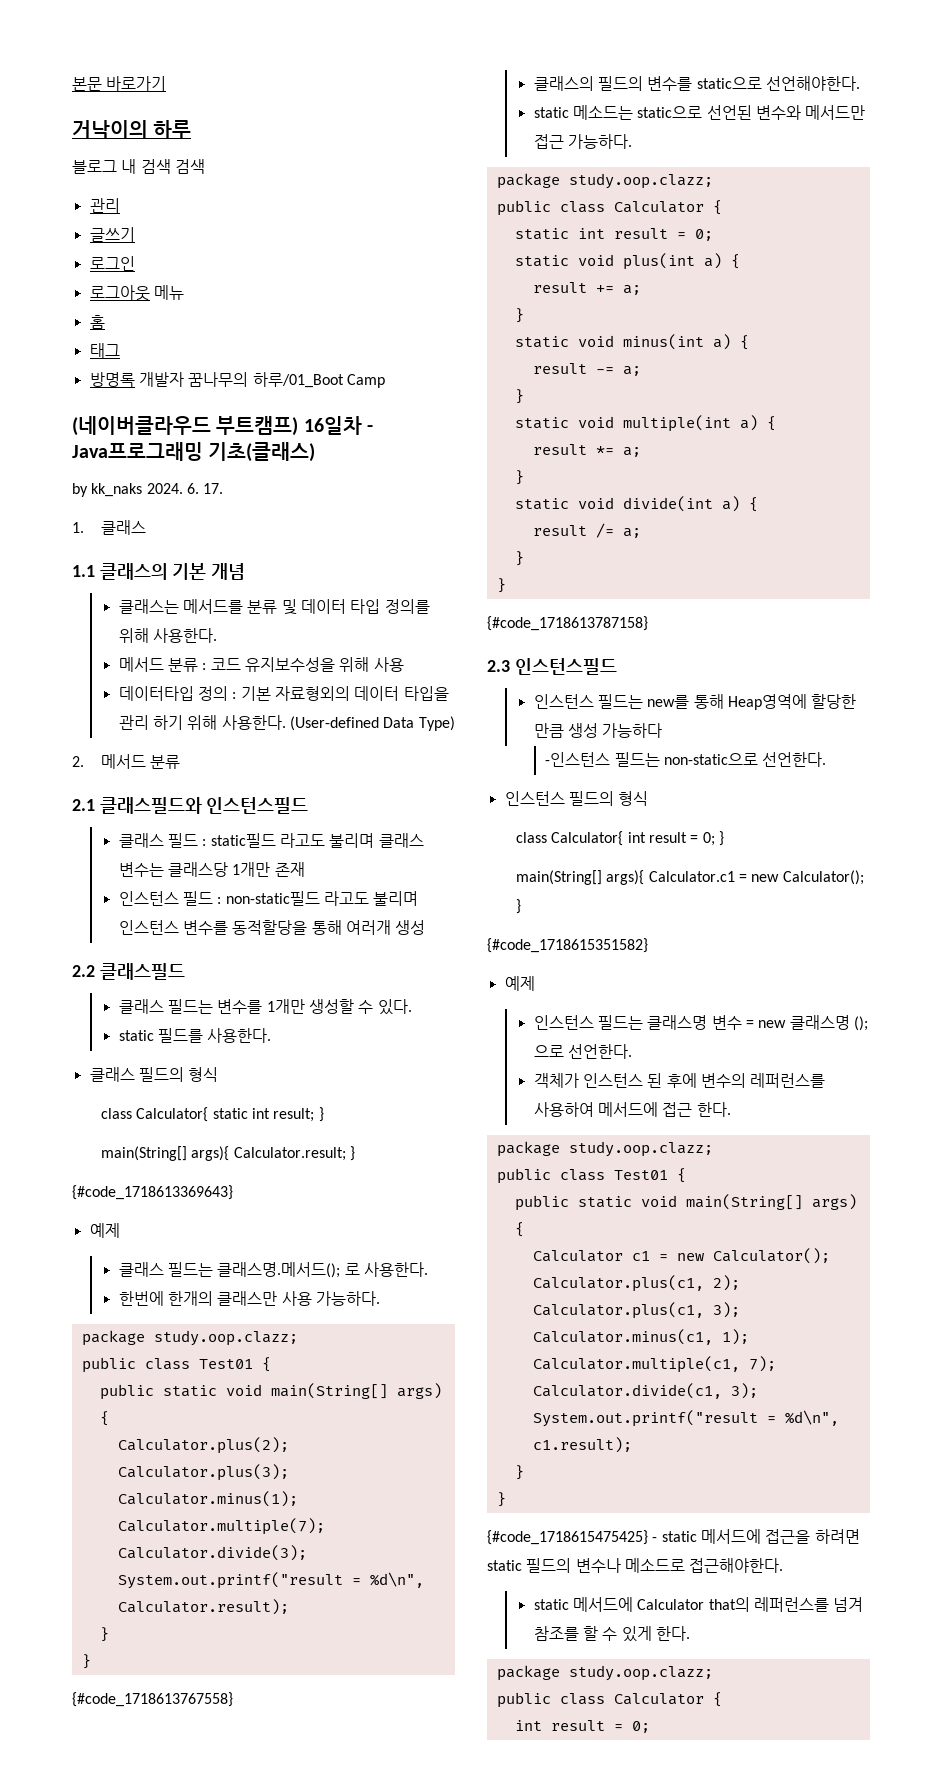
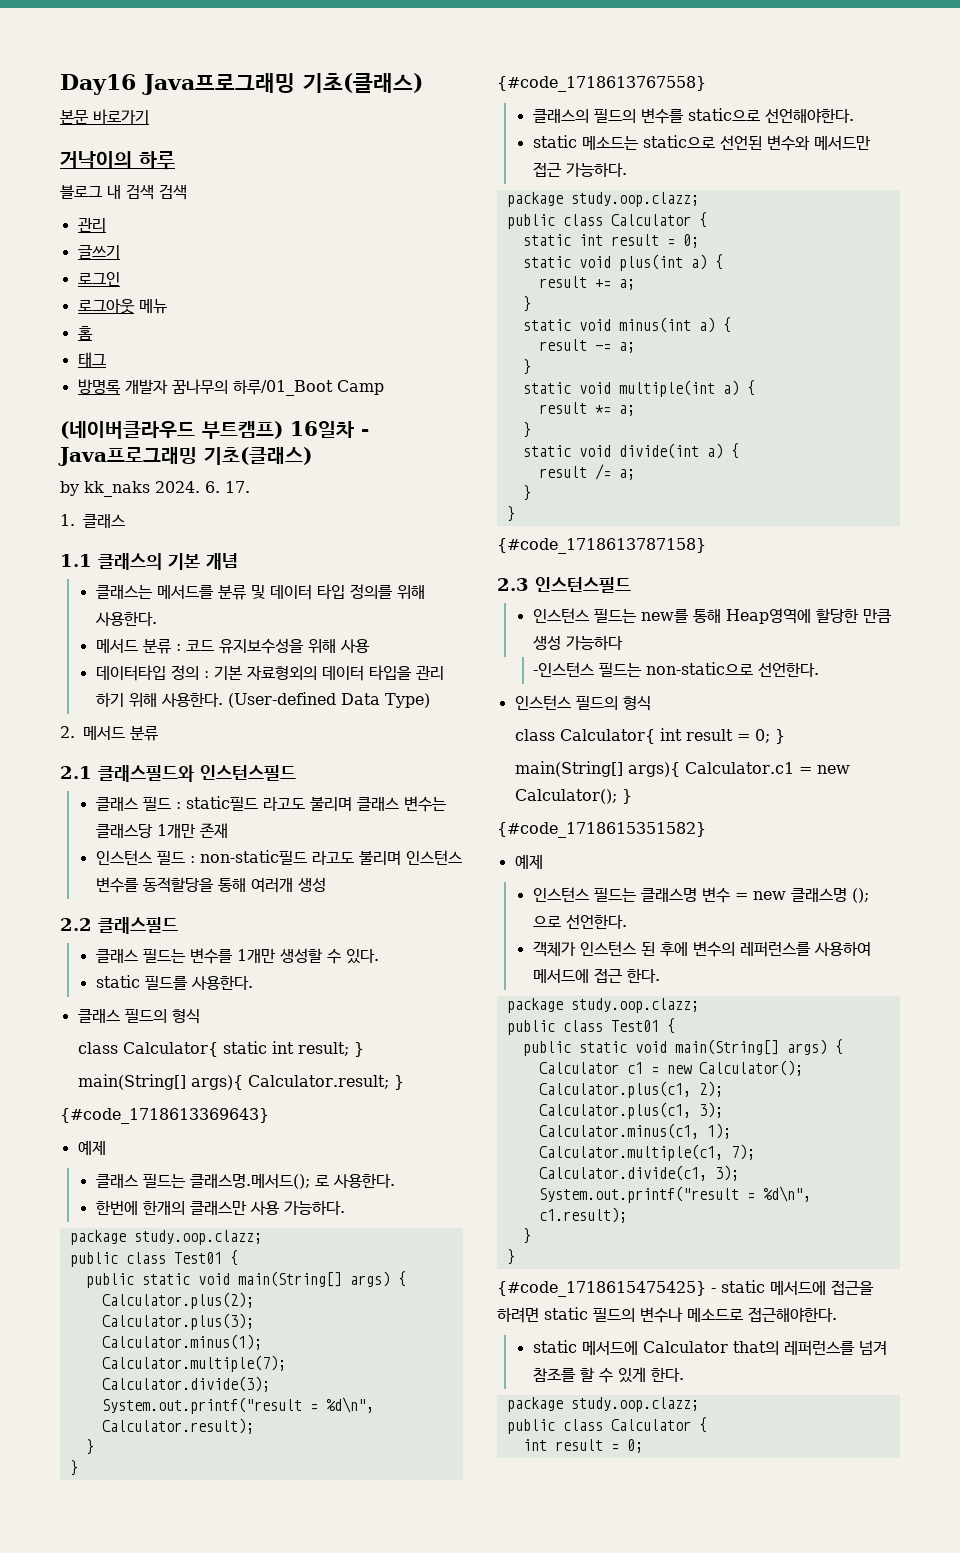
+ Day16 Java프로그래밍 기초(클래스)

